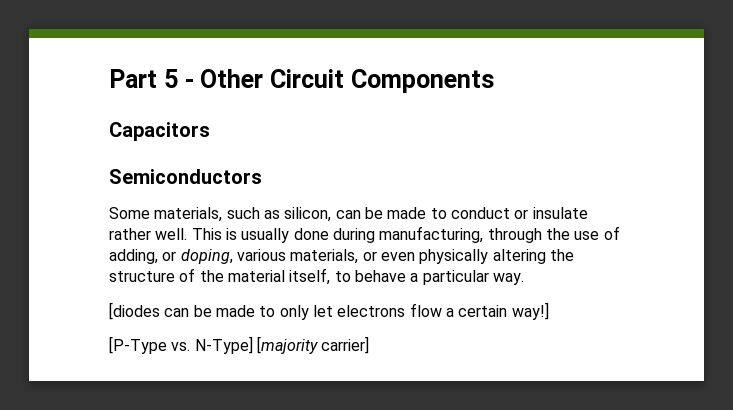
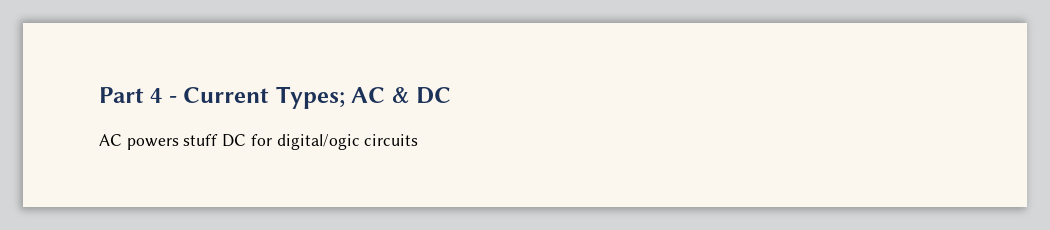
- Part 5 - Other Circuit Components
- Capacitors
- Semiconductors
- Some materials, such as silicon, can be made to conduct or insulate rather well. This is usually done during manufacturing, through the use of adding, or doping, various materials, or even physically altering the structure of the material itself, to behave a particular way.
- [diodes can be made to only let electrons flow a certain way!]
- [P-Type vs. N-Type] [majority carrier]
+ Part 4 - Current Types; AC & DC
+ AC powers stuff DC for digital/ogic circuits

